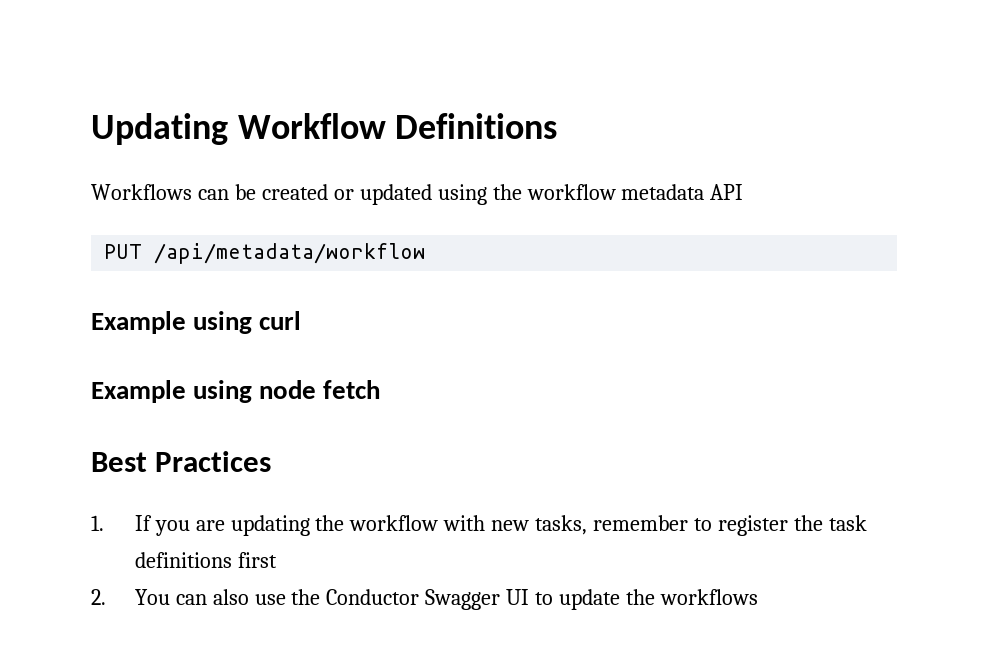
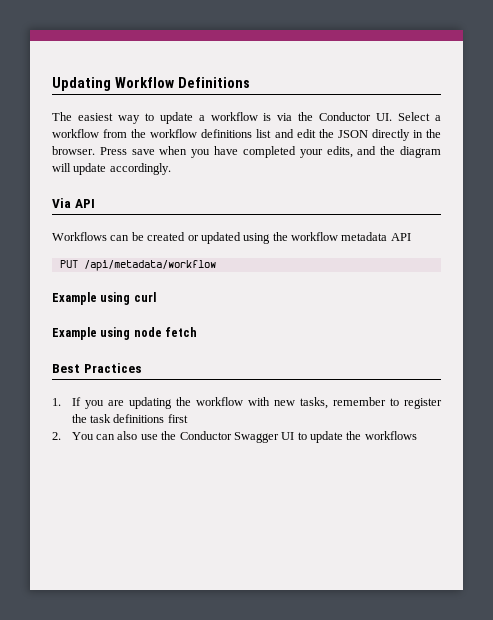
+ The easiest way to update a workflow is via the Conductor UI. Select a workflow from the workflow definitions list and edit the JSON directly in the browser. Press save when you have completed your edits, and the diagram will update accordingly.
+ Via API

